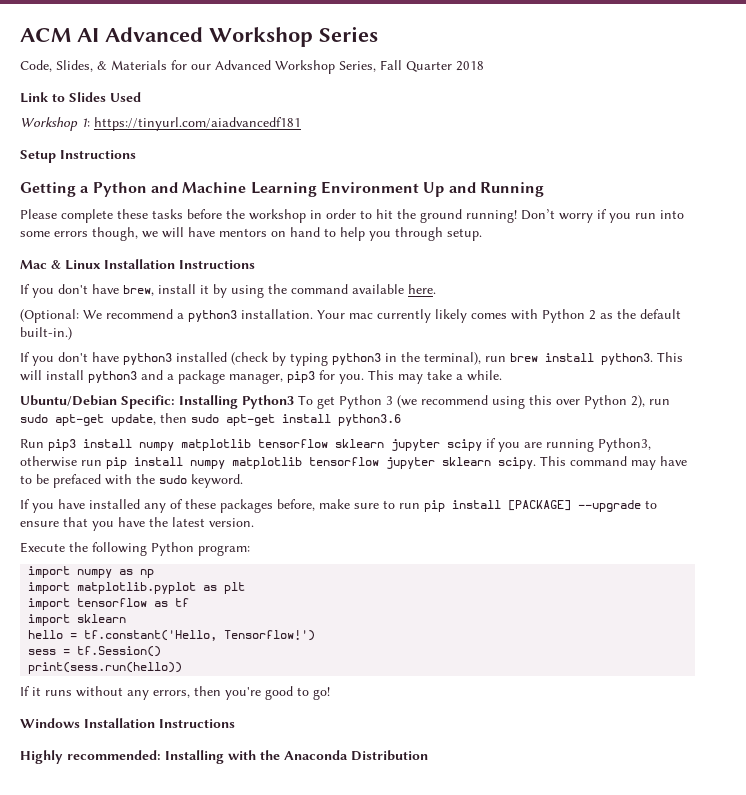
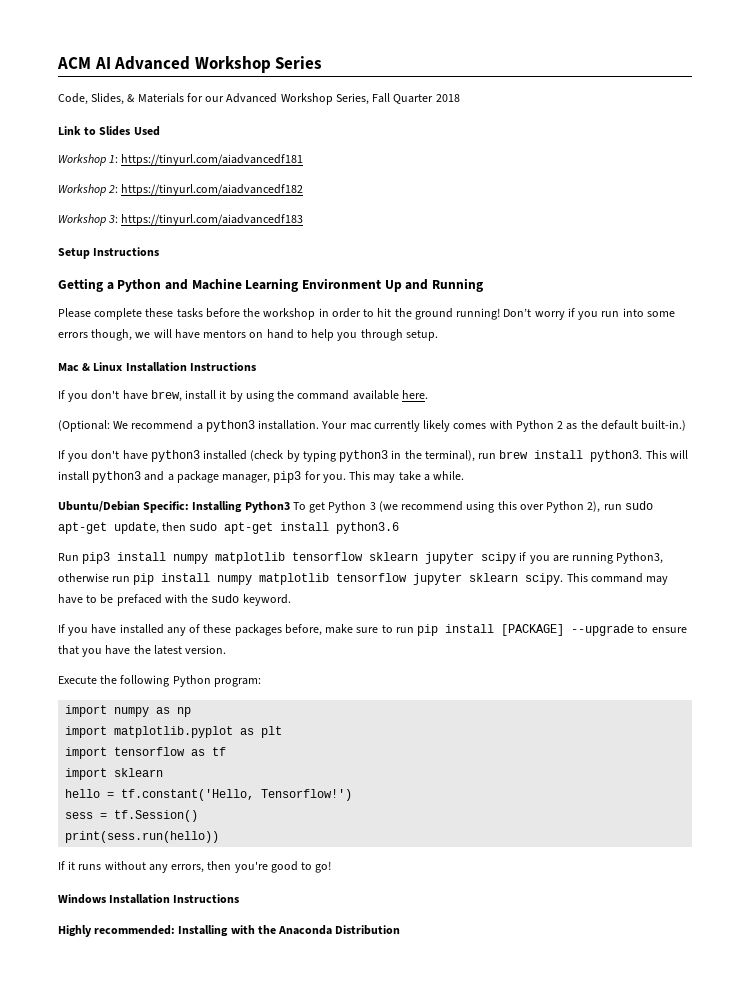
+ Workshop 2: https://tinyurl.com/aiadvancedf182
+ Workshop 3: https://tinyurl.com/aiadvancedf183

